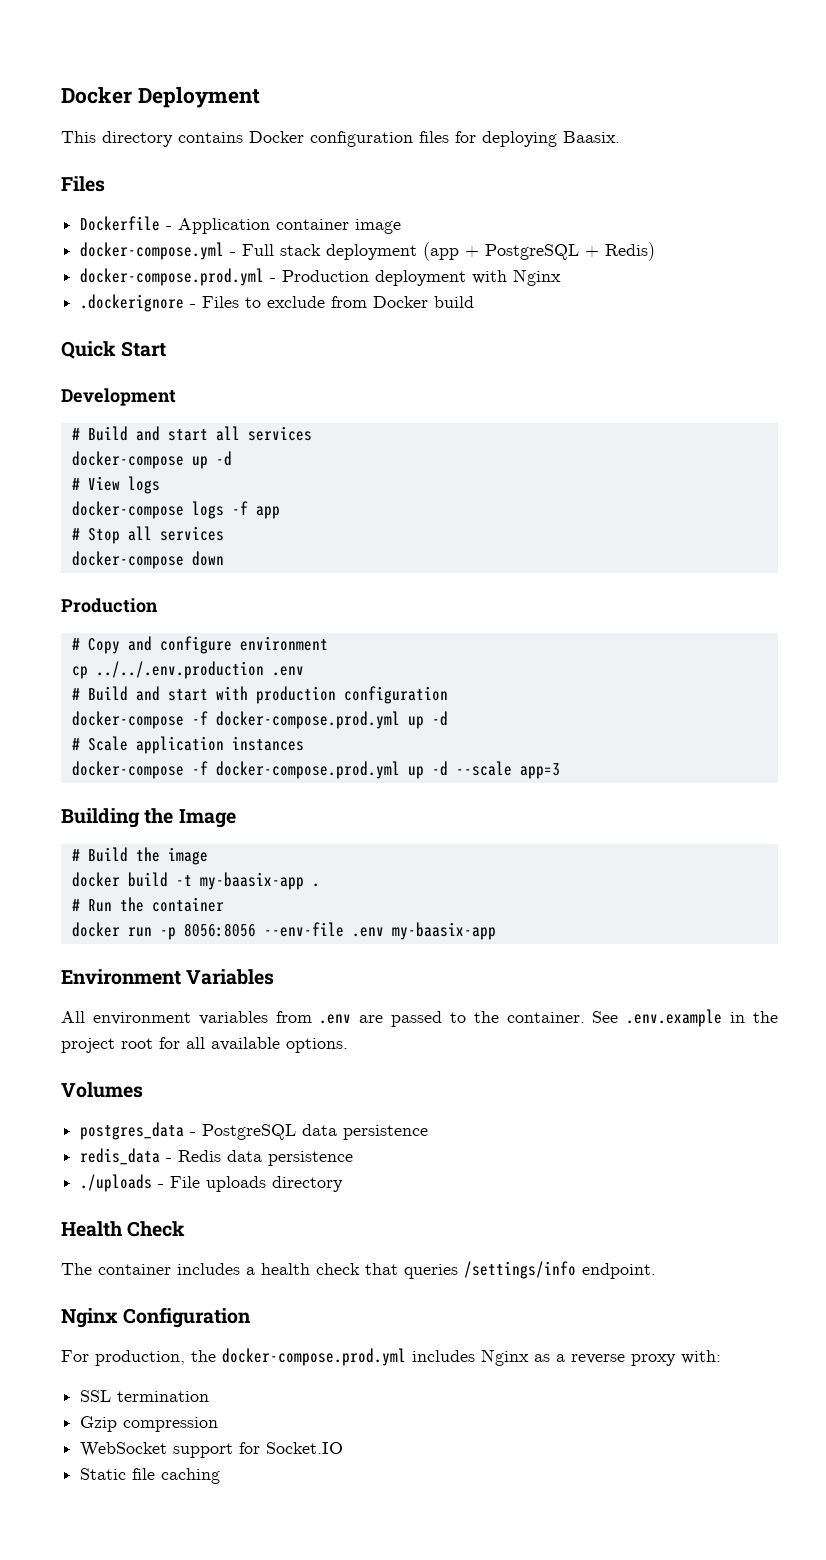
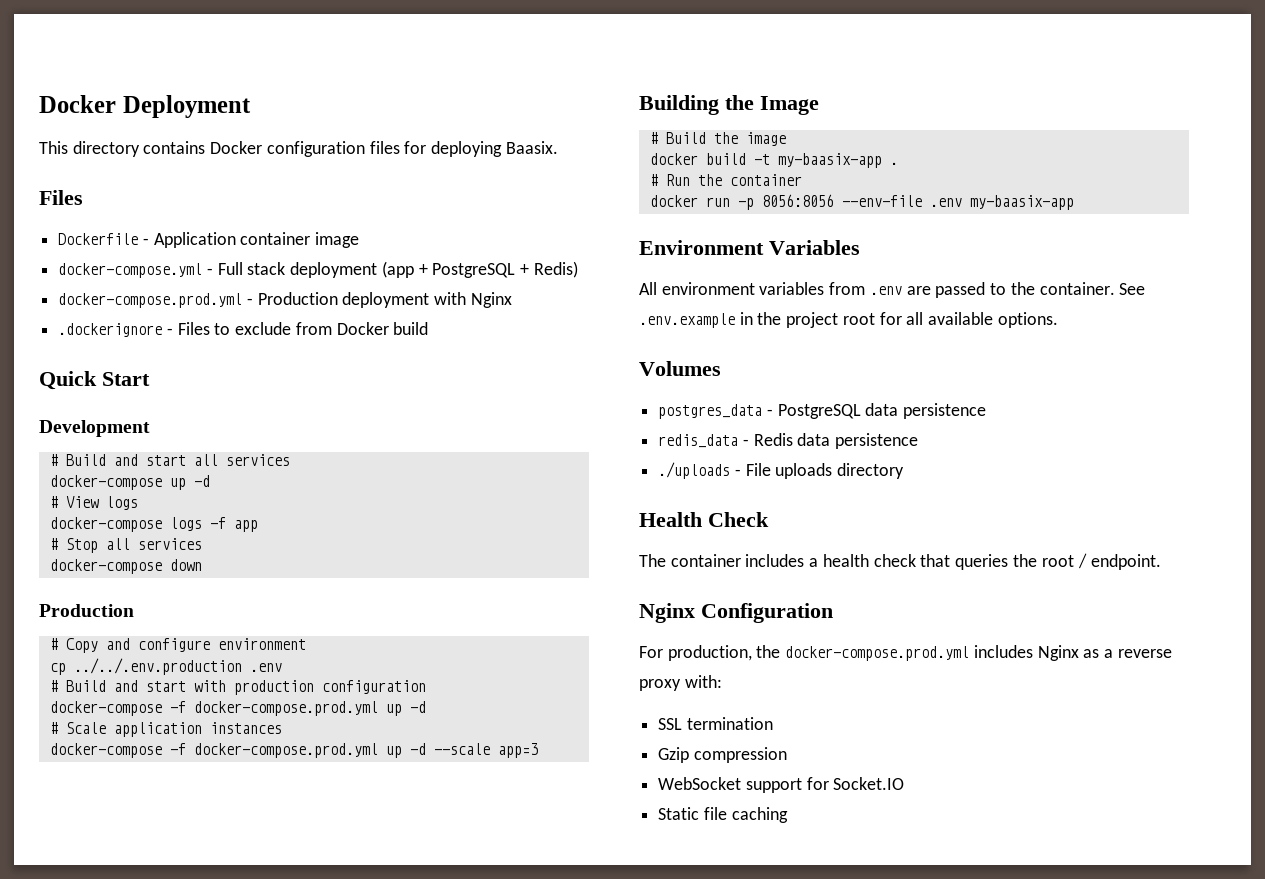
- The container includes a health check that queries /settings/info endpoint.
+ The container includes a health check that queries the root / endpoint.

